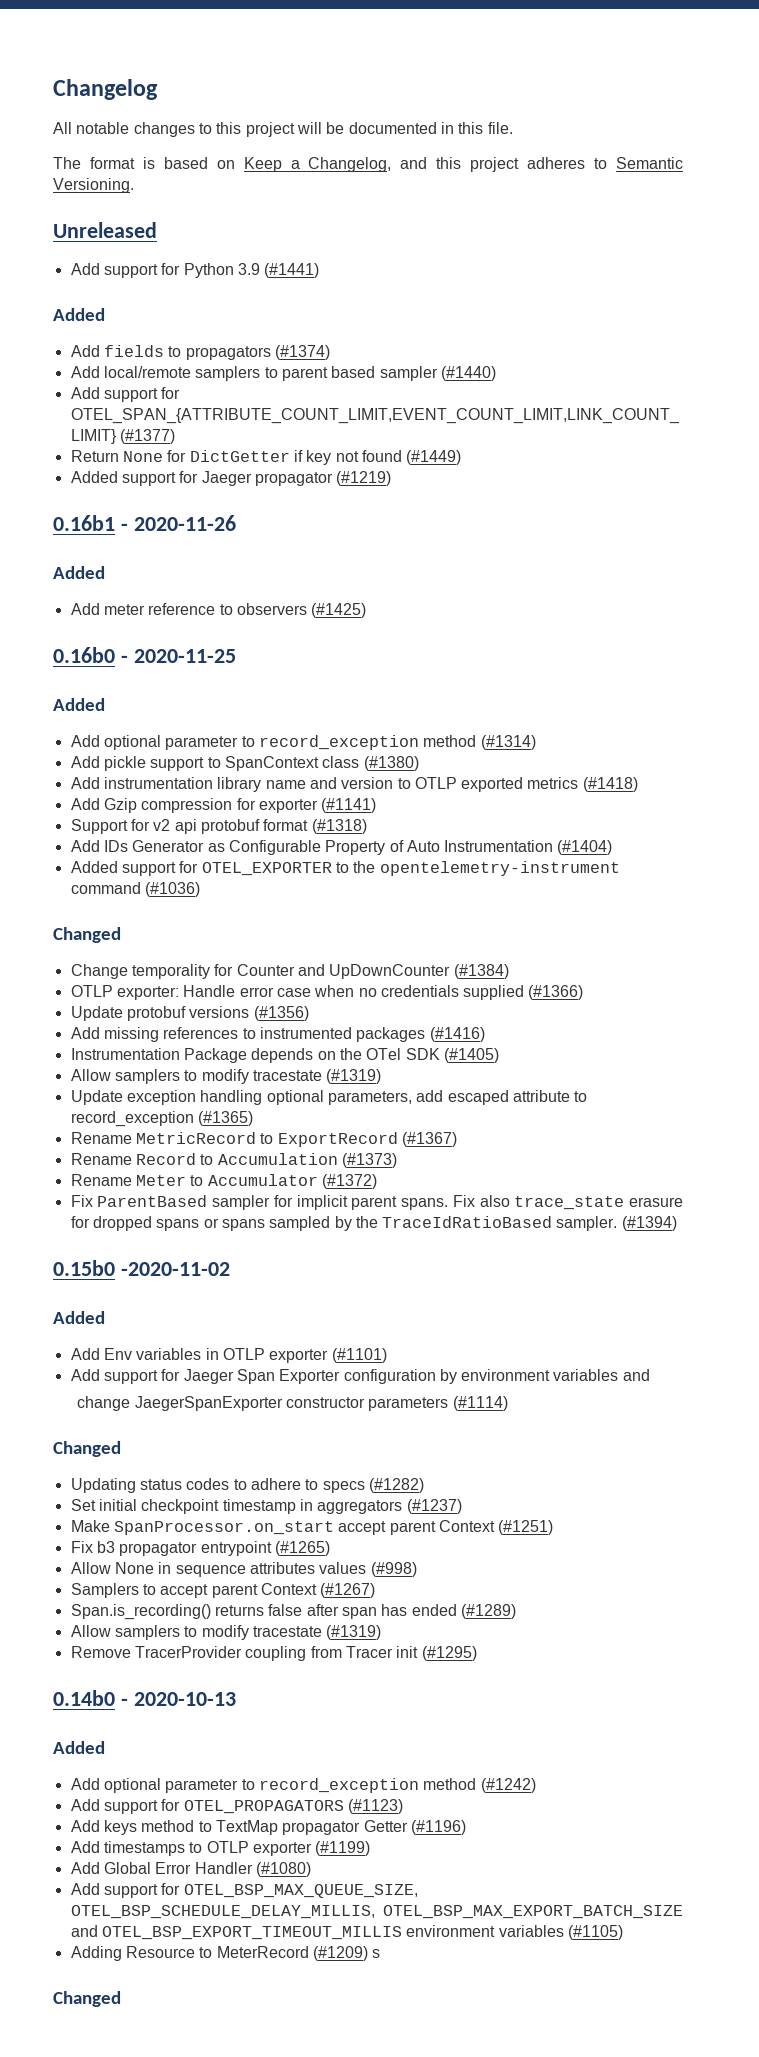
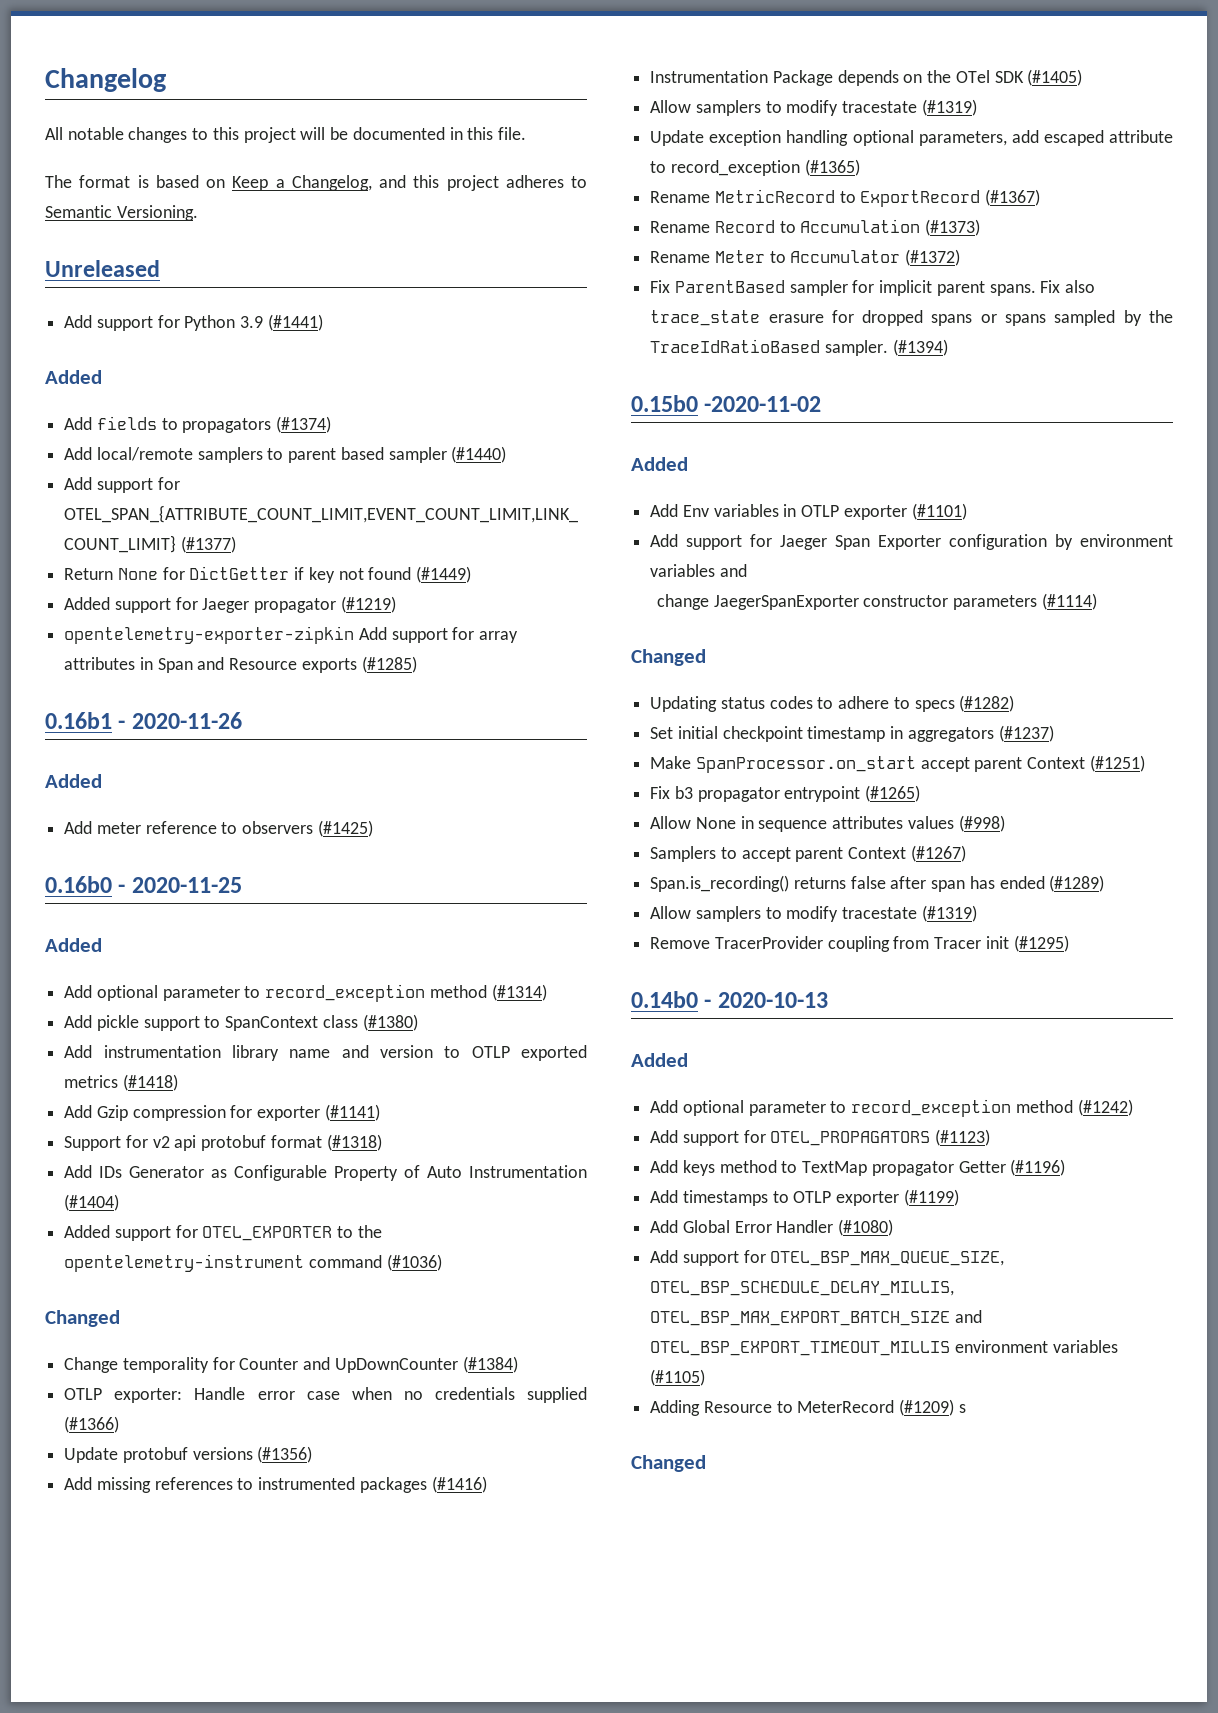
+ opentelemetry-exporter-zipkin Add support for array attributes in Span and Resource exports (#1285)

